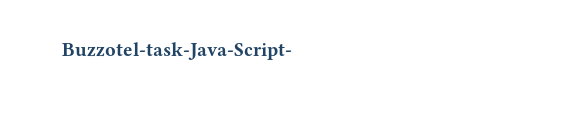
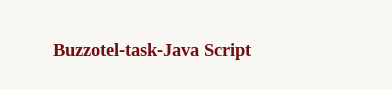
- Buzzotel-task-Java-Script-
+ Buzzotel-task-Java Script

